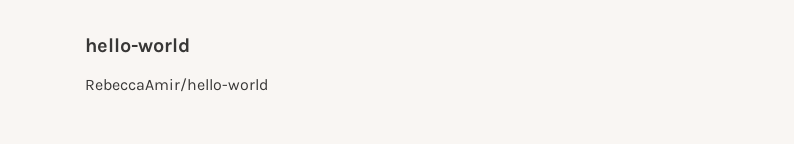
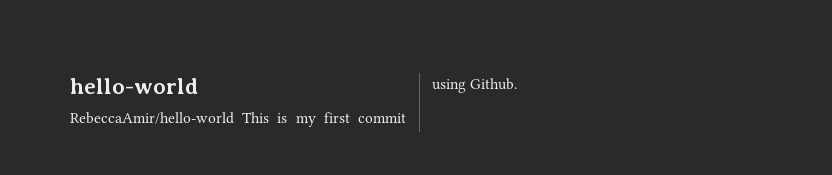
- RebeccaAmir/hello-world
+ RebeccaAmir/hello-world This is my first commit using Github.

